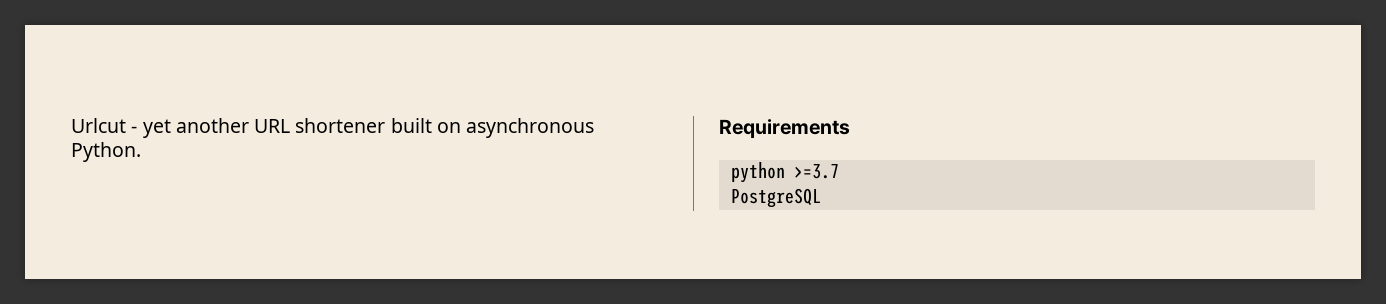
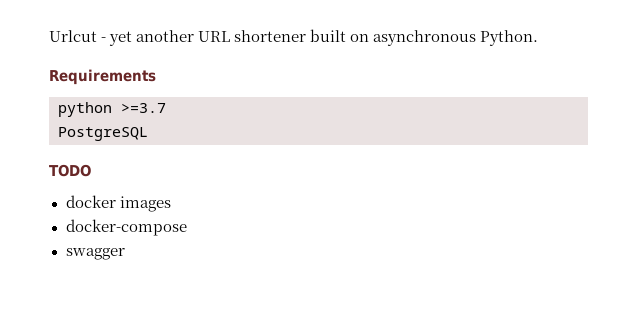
+ TODO
+ docker images
+ docker-compose
+ swagger

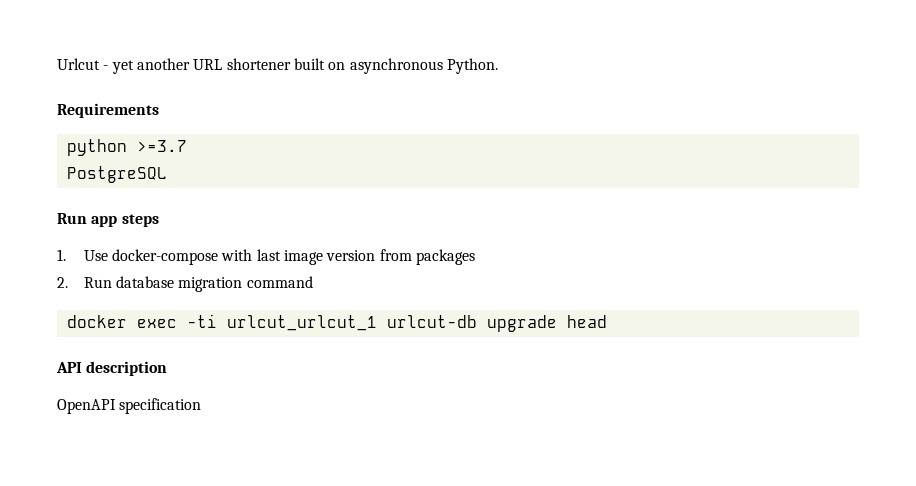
- TODO
- docker images
- docker-compose
- swagger
+ Run app steps
+ 1. Use docker-compose with last image version from packages
+ 2. Run database migration command
+ docker exec -ti urlcut_urlcut_1 urlcut-db upgrade head
+ API description
+ OpenAPI specification

